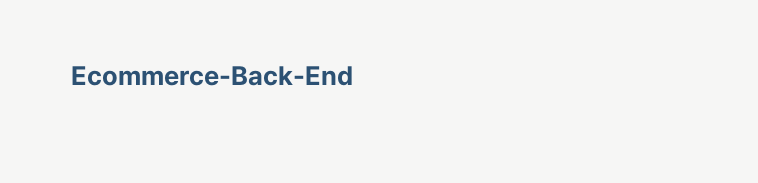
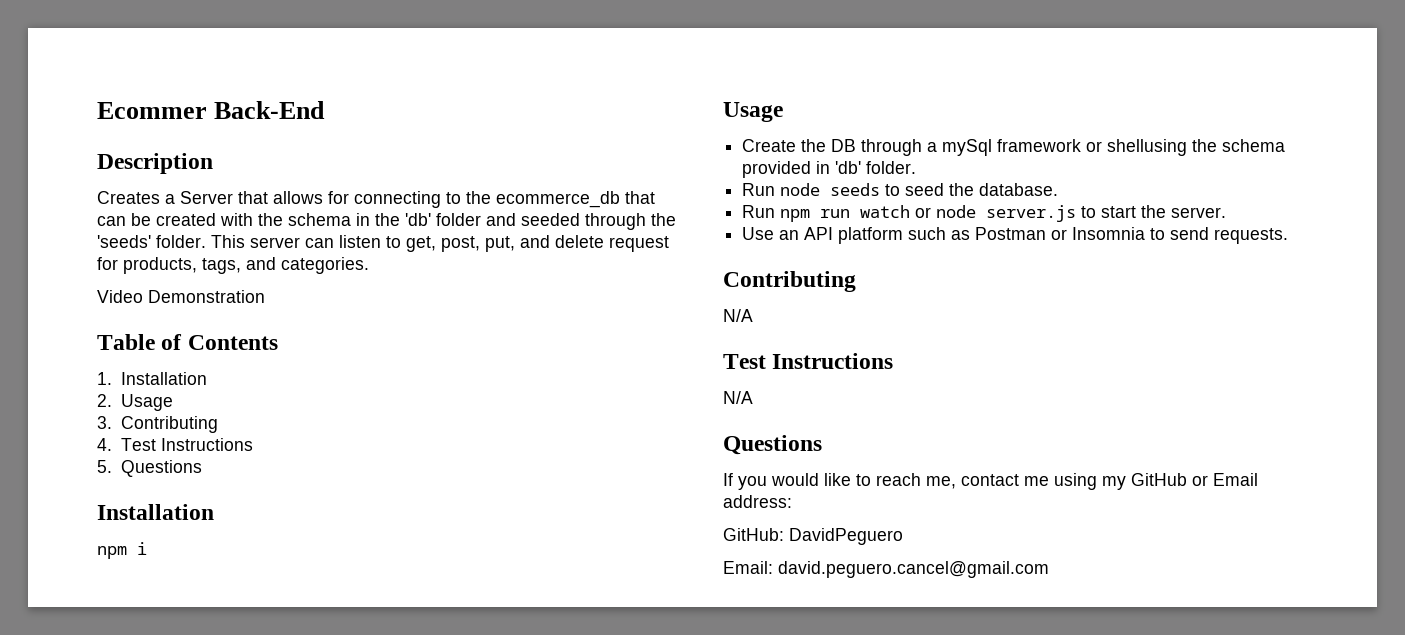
- Ecommerce-Back-End
+ Ecommer Back-End
+ Description
+ Creates a Server that allows for connecting to the ecommerce_db that can be created with the schema in the 'db' folder and seeded through the 'seeds' folder. This server can listen to get, post, put, and delete request for products, tags, and categories.
+ Video Demonstration
+ Table of Contents
+ 1. Installation
+ 2. Usage
+ 3. Contributing
+ 4. Test Instructions
+ 5. Questions
+ Installation
+ npm i
+ Usage
+ Create the DB through a mySql framework or shellusing the schema provided in 'db' folder.
+ Run node seeds to seed the database.
+ Run npm run watch or node server.js to start the server.
+ Use an API platform such as Postman or Insomnia to send requests.
+ Contributing
+ N/A
+ Test Instructions
+ N/A
+ Questions
+ If you would like to reach me, contact me using my GitHub or Email address:
+ GitHub: DavidPeguero
+ Email: david.peguero.cancel@gmail.com

